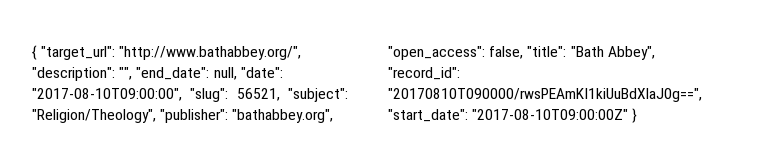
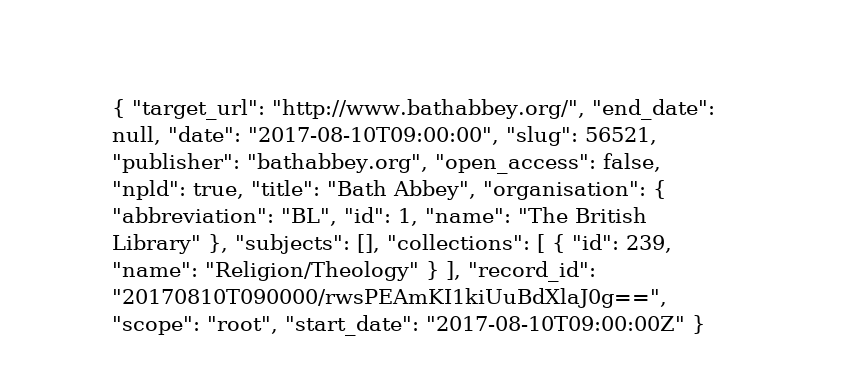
- { "target_url": "http://www.bathabbey.org/", "description": "", "end_date": null, "date": "2017-08-10T09:00:00", "slug": 56521, "subject": "Religion/Theology", "publisher": "bathabbey.org", "open_access": false, "title": "Bath Abbey", "record_id": "20170810T090000/rwsPEAmKI1kiUuBdXlaJ0g==", "start_date": "2017-08-10T09:00:00Z" }
+ { "target_url": "http://www.bathabbey.org/", "end_date": null, "date": "2017-08-10T09:00:00", "slug": 56521, "publisher": "bathabbey.org", "open_access": false, "npld": true, "title": "Bath Abbey", "organisation": { "abbreviation": "BL", "id": 1, "name": "The British Library" }, "subjects": [], "collections": [ { "id": 239, "name": "Religion/Theology" } ], "record_id": "20170810T090000/rwsPEAmKI1kiUuBdXlaJ0g==", "scope": "root", "start_date": "2017-08-10T09:00:00Z" }

